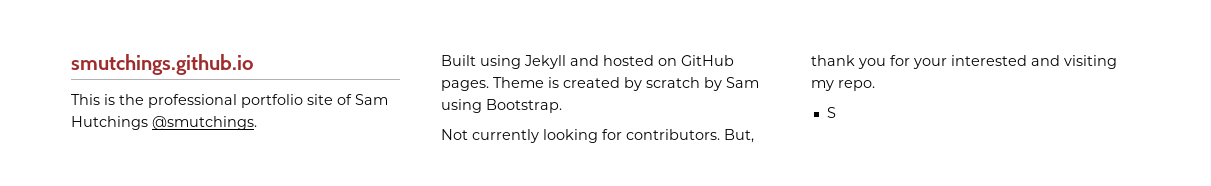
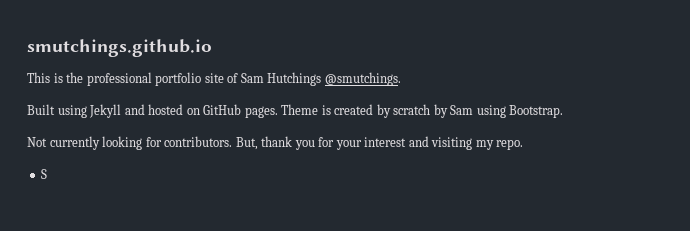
- But, thank you for your interested and visiting my repo.
+ But, thank you for your interest and visiting my repo.

